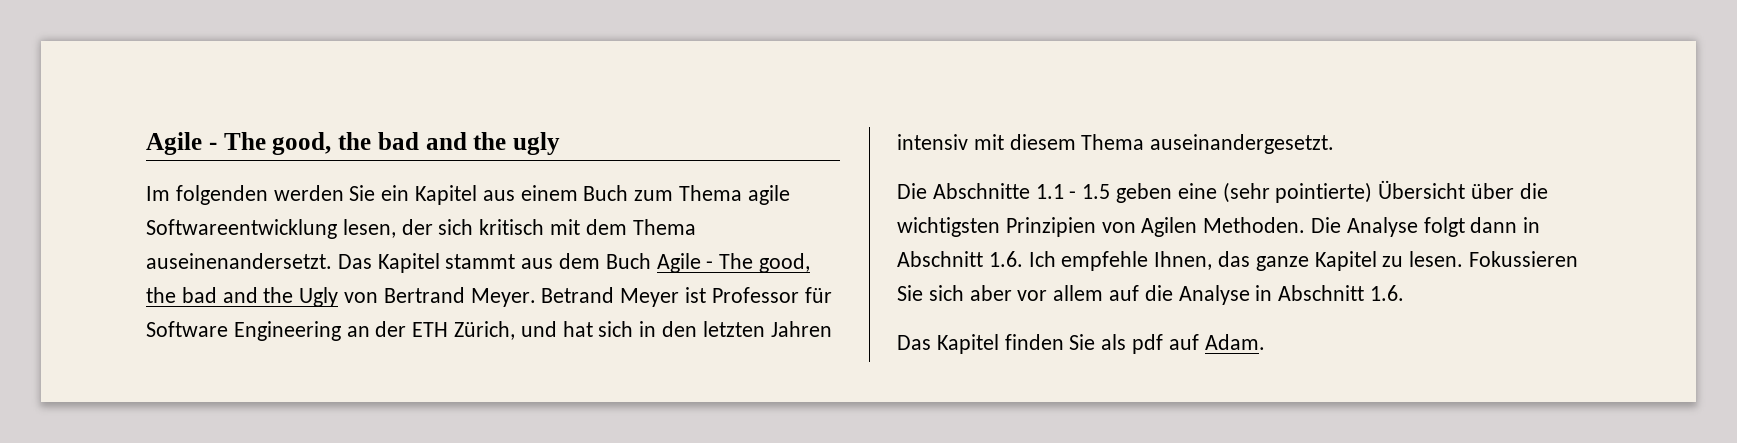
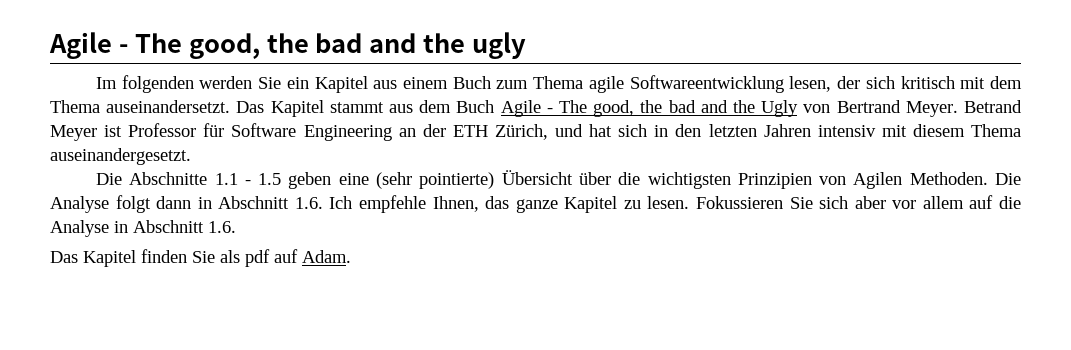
- Im folgenden werden Sie ein Kapitel aus einem Buch zum Thema agile Softwareentwicklung lesen, der sich kritisch mit dem Thema auseinenandersetzt.
+ Im folgenden werden Sie ein Kapitel aus einem Buch zum Thema agile Softwareentwicklung lesen, der sich kritisch mit dem Thema auseinandersetzt.

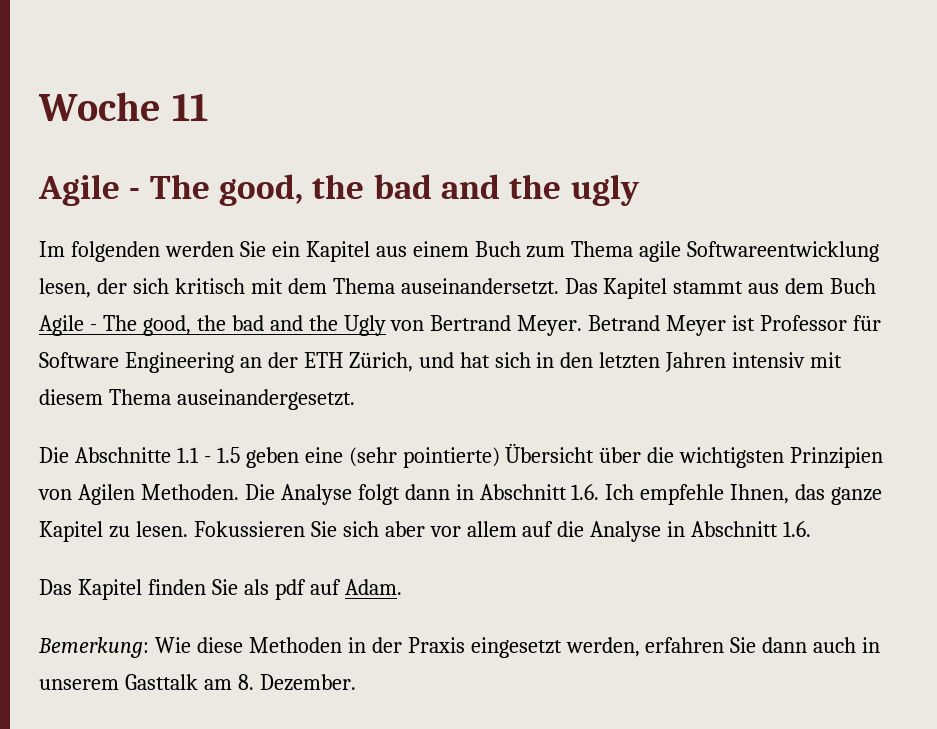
+ Woche 11
+ Bemerkung: Wie diese Methoden in der Praxis eingesetzt werden, erfahren Sie dann auch in unserem Gasttalk am 8. Dezember.

